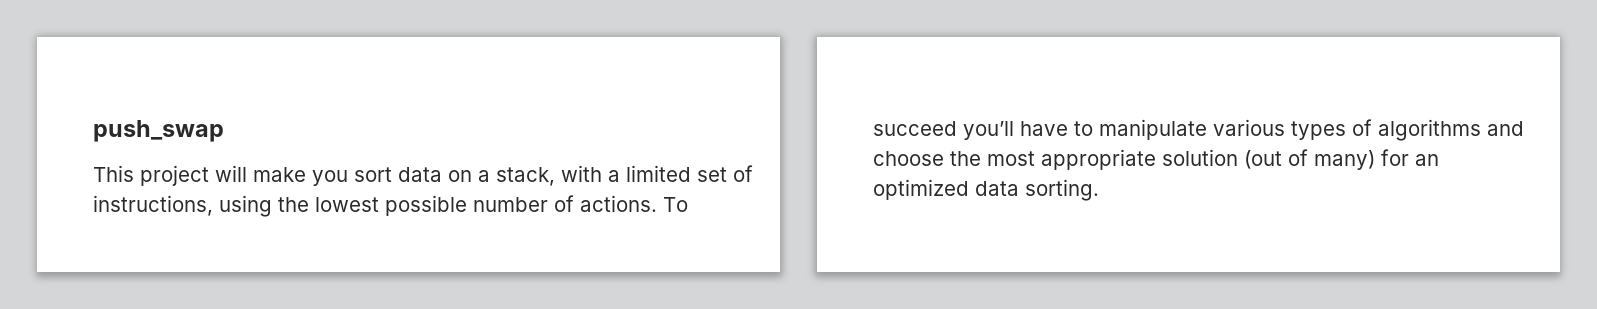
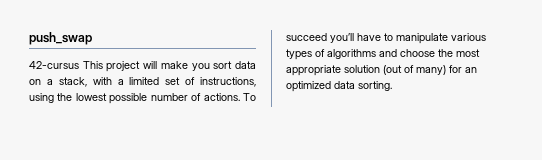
- This project will make you sort data on a stack, with a limited set of instructions, using the lowest possible number of actions.
+ 42-cursus This project will make you sort data on a stack, with a limited set of instructions, using the lowest possible number of actions.

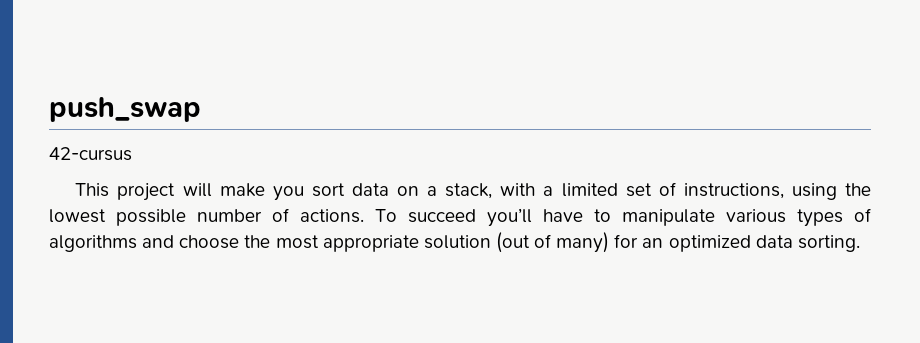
- 42-cursus This project will make you sort data on a stack, with a limited set of instructions, using the lowest possible number of actions.
+ 42-cursus
+ This project will make you sort data on a stack, with a limited set of instructions, using the lowest possible number of actions.

